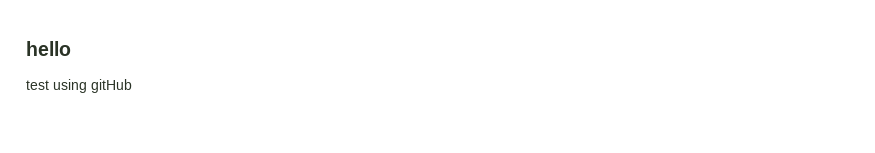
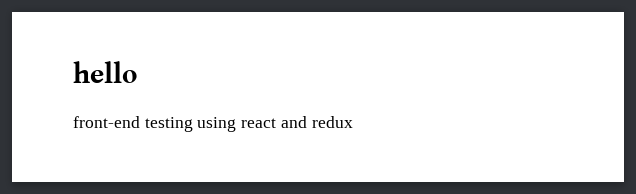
- test using gitHub
+ front-end testing using react and redux

